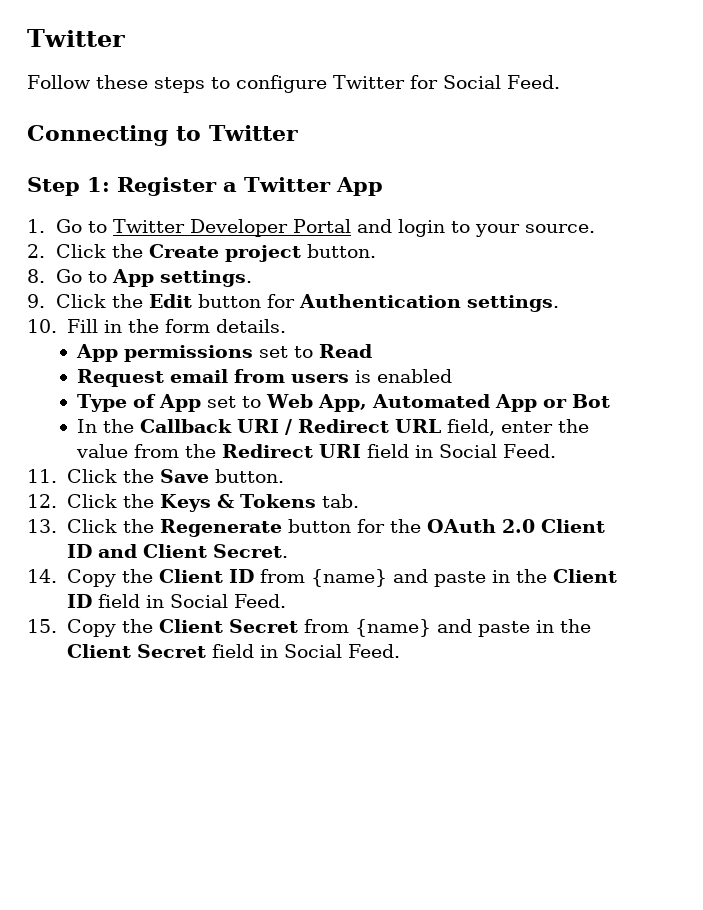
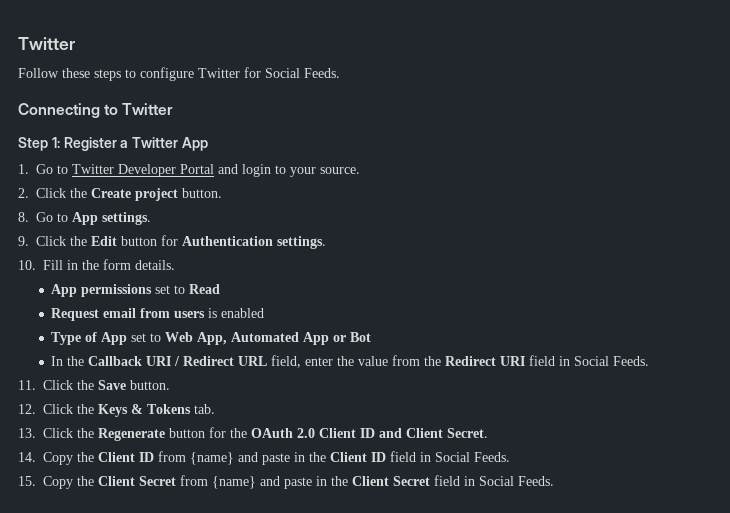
- Follow these steps to configure Twitter for Social Feed.
+ Follow these steps to configure Twitter for Social Feeds.
- In the Callback URI / Redirect URL field, enter the value from the Redirect URI field in Social Feed.
+ In the Callback URI / Redirect URL field, enter the value from the Redirect URI field in Social Feeds.
- 14. Copy the Client ID from {name} and paste in the Client ID field in Social Feed.
+ 14. Copy the Client ID from {name} and paste in the Client ID field in Social Feeds.
- 15. Copy the Client Secret from {name} and paste in the Client Secret field in Social Feed.
+ 15. Copy the Client Secret from {name} and paste in the Client Secret field in Social Feeds.

